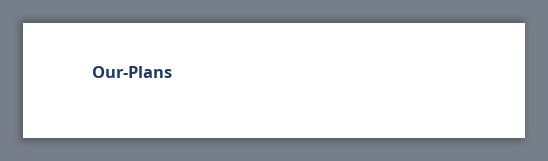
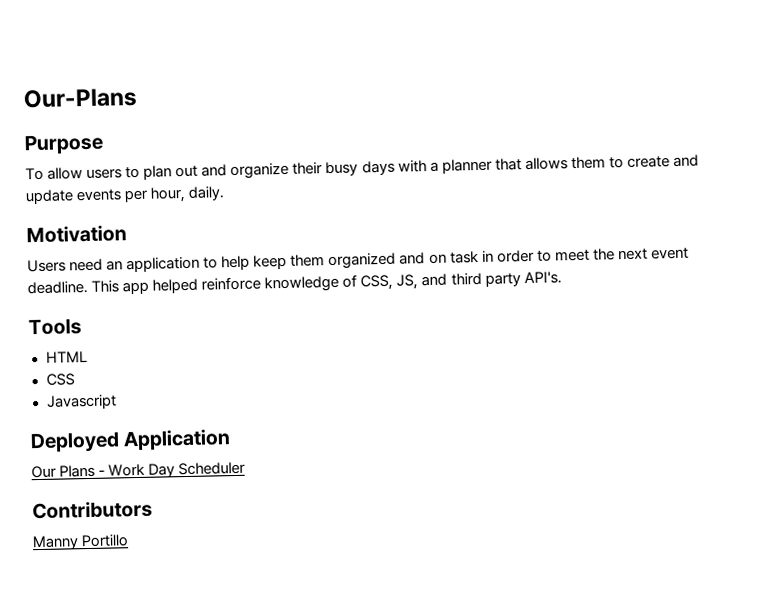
+ Purpose
+ To allow users to plan out and organize their busy days with a planner that allows them to create and update events per hour, daily.
+ Motivation
+ Users need an application to help keep them organized and on task in order to meet the next event deadline. This app helped reinforce knowledge of CSS, JS, and third party API's.
+ Tools
+ HTML
+ CSS
+ Javascript
+ Deployed Application
+ Our Plans - Work Day Scheduler
+ Contributors
+ Manny Portillo

